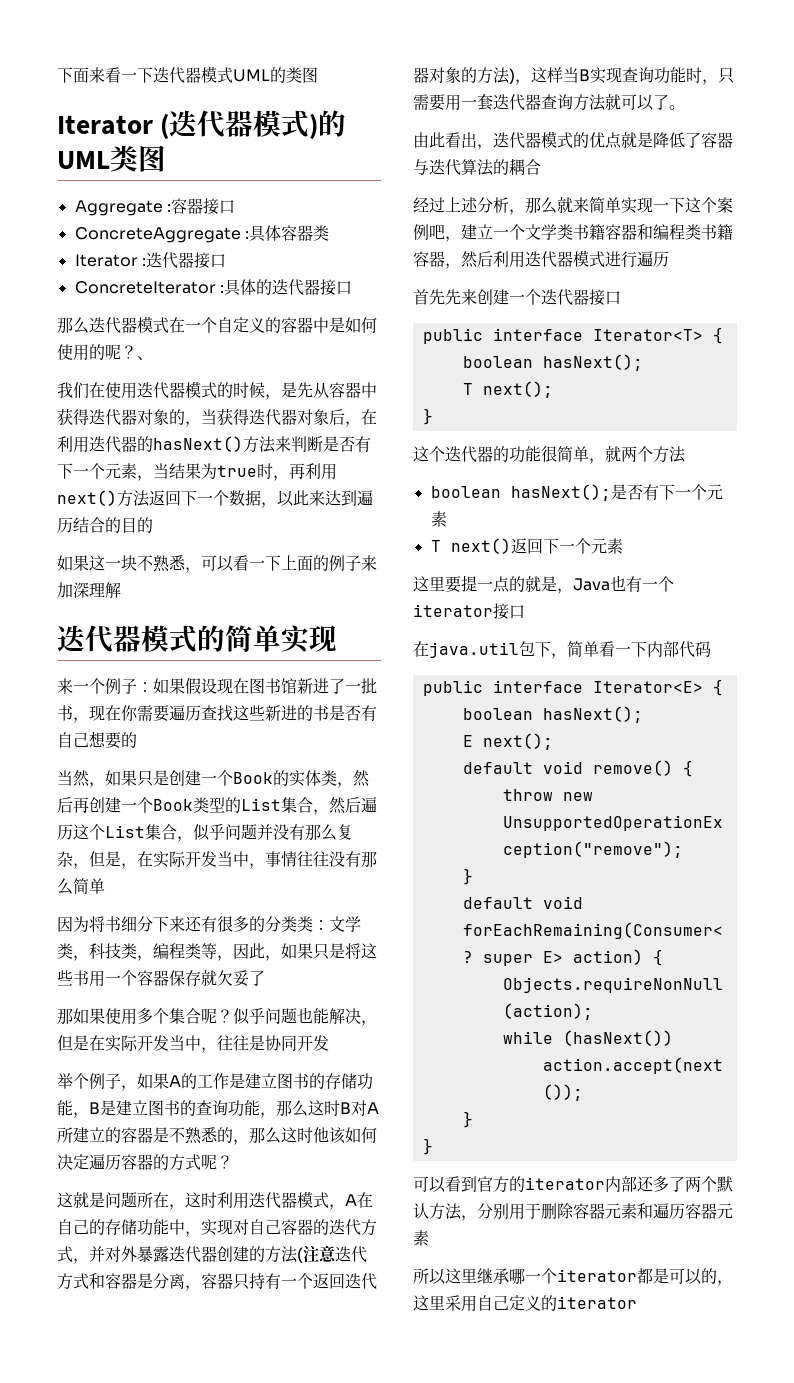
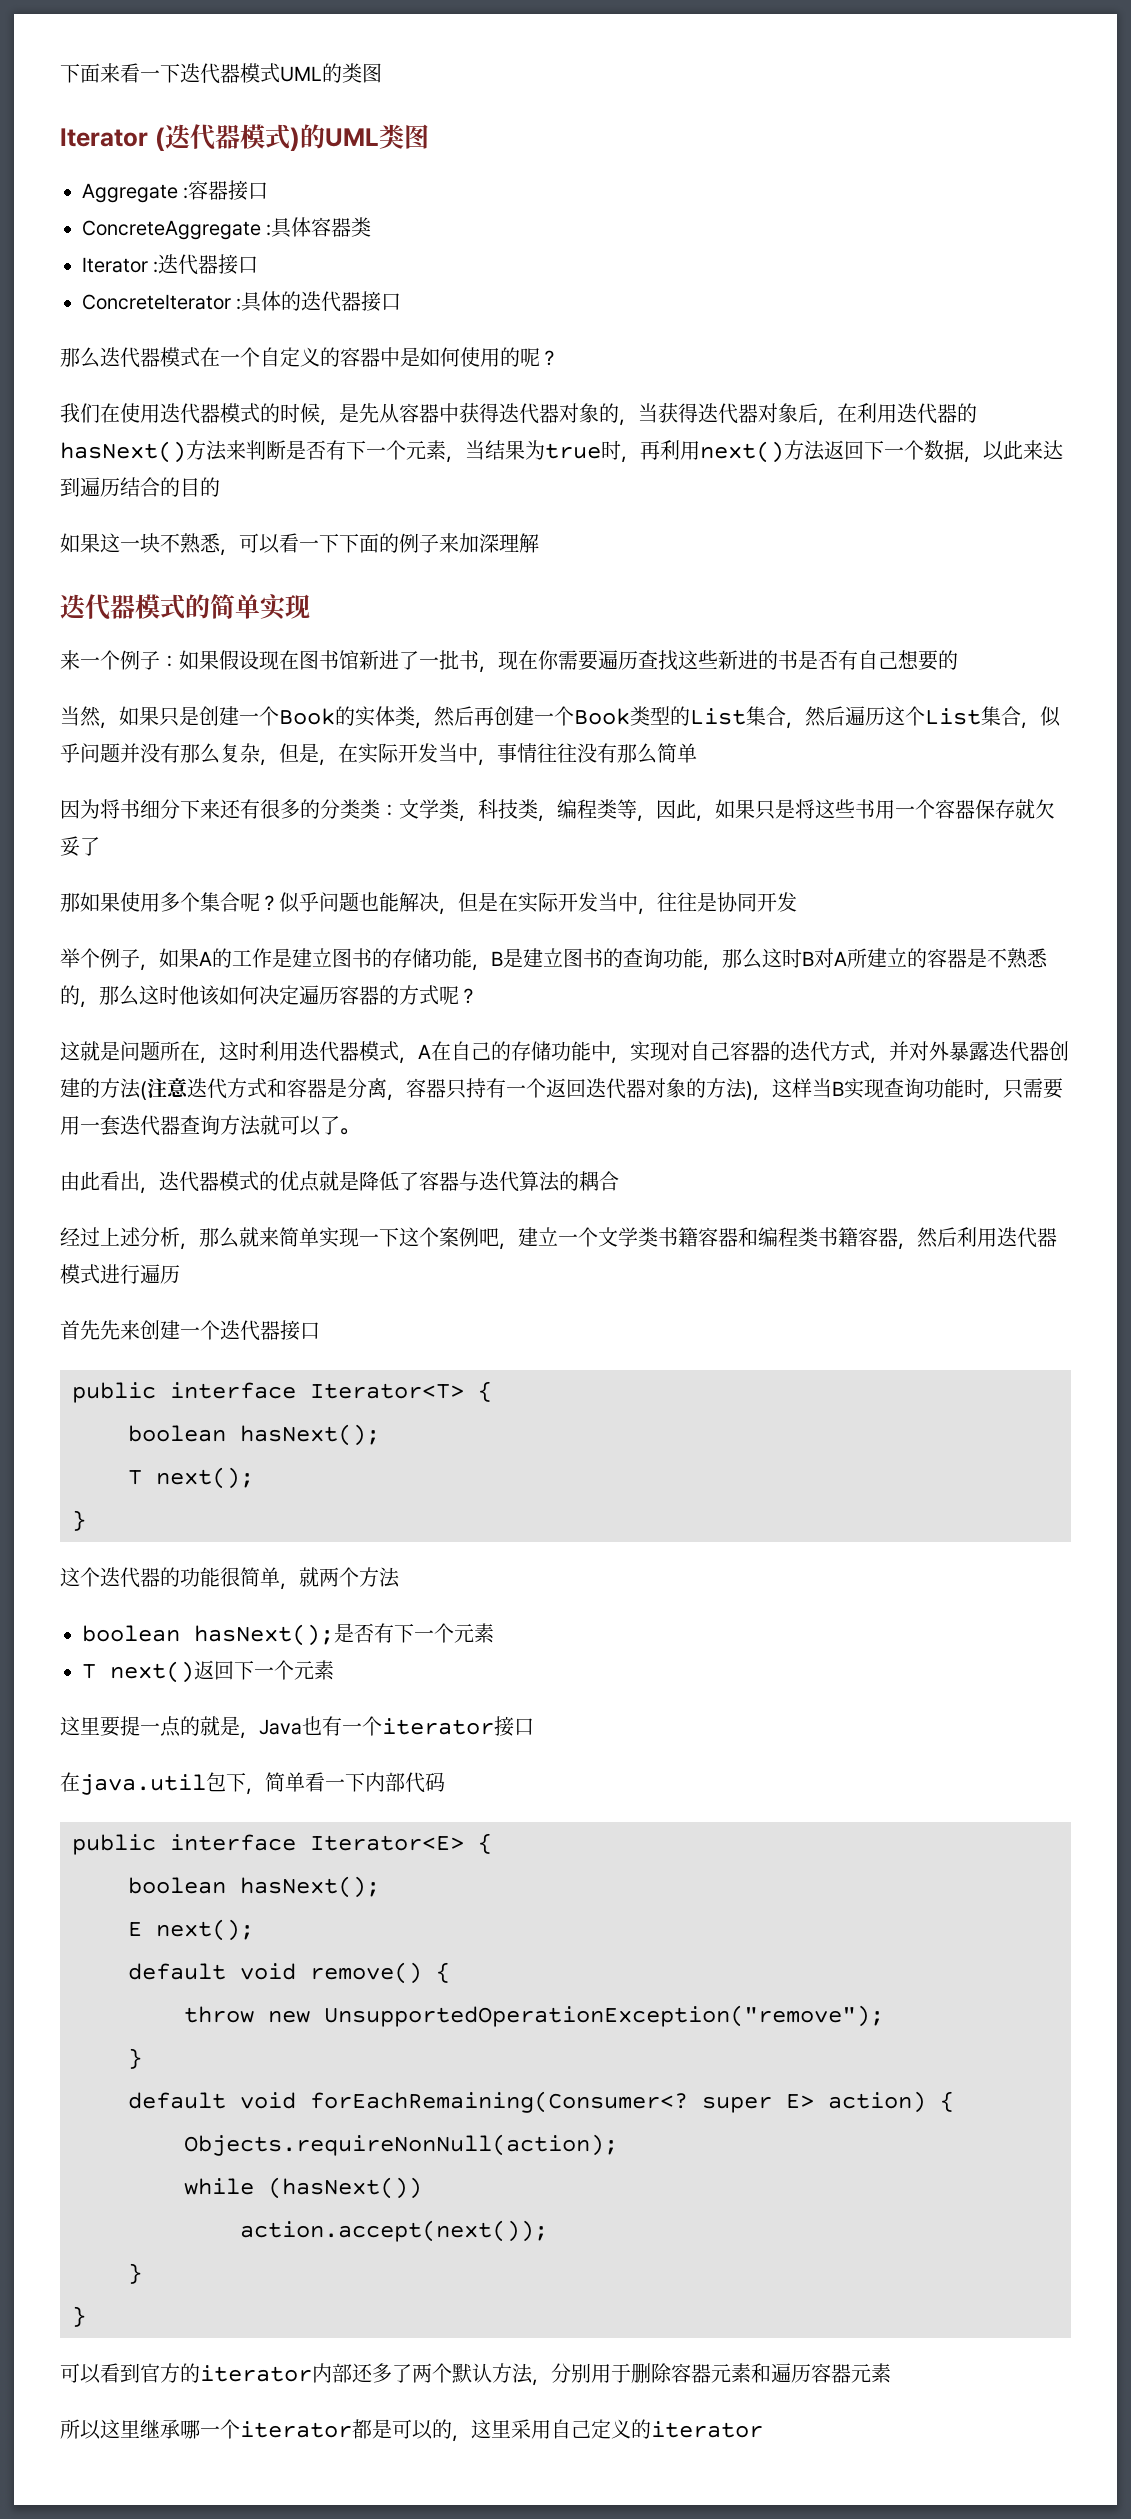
- 、
- 如果这一块不熟悉，可以看一下上面的例子来加深理解
+ 如果这一块不熟悉，可以看一下下面的例子来加深理解

